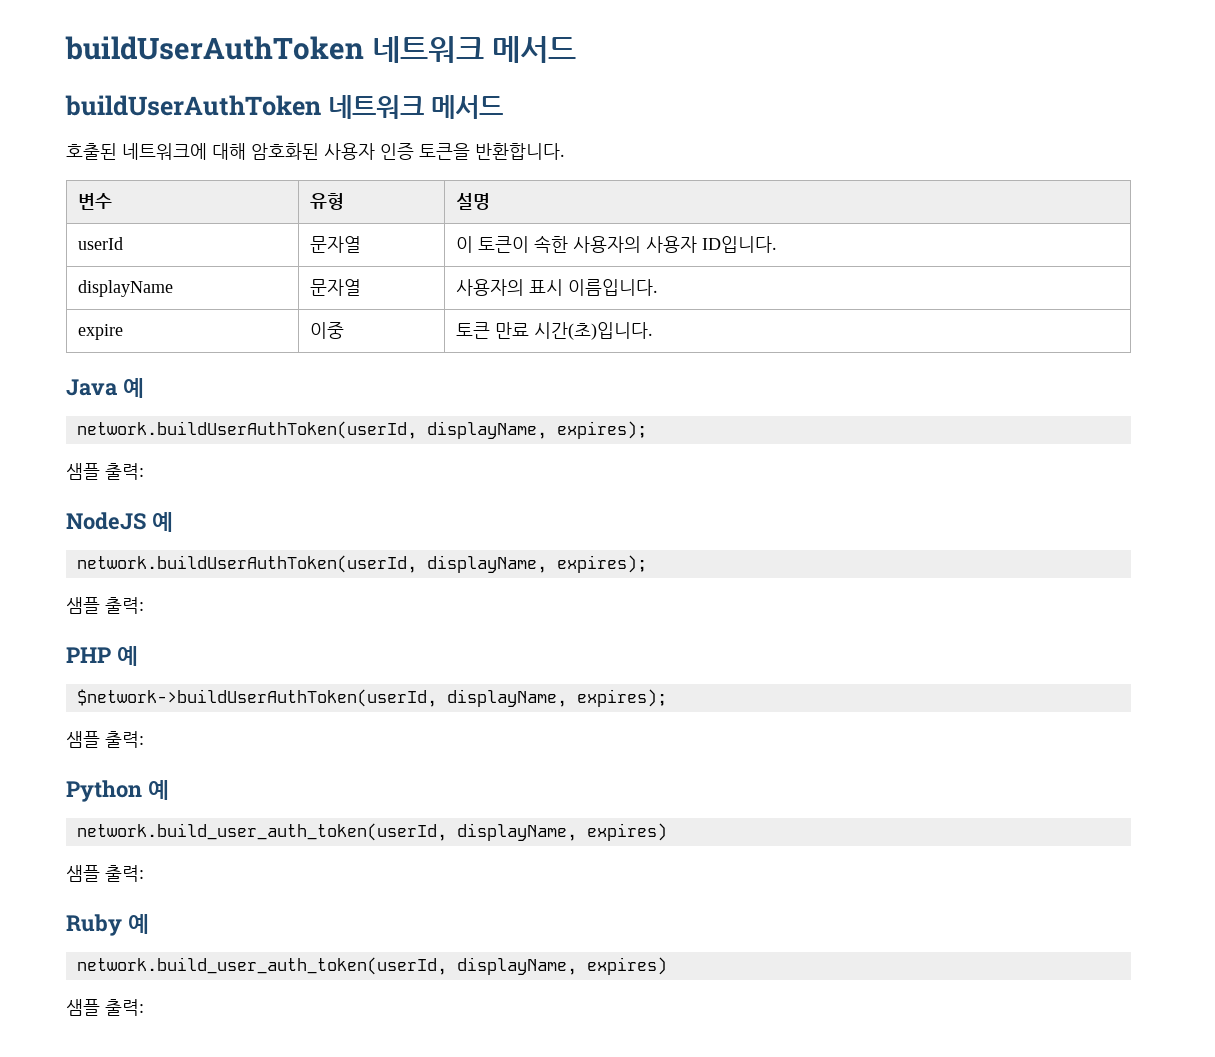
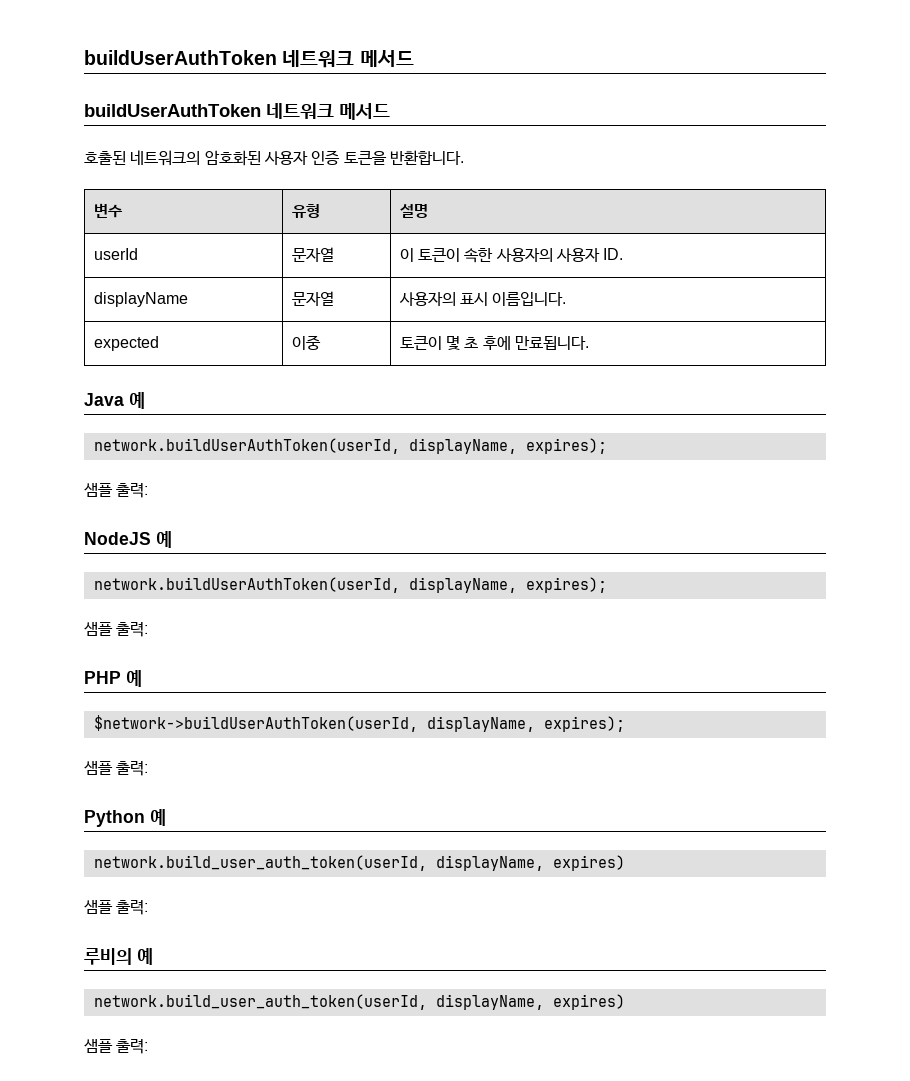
- 호출된 네트워크에 대해 암호화된 사용자 인증 토큰을 반환합니다.
+ 호출된 네트워크의 암호화된 사용자 인증 토큰을 반환합니다.
- userId | 문자열 | 이 토큰이 속한 사용자의 사용자 ID입니다.
+ userId | 문자열 | 이 토큰이 속한 사용자의 사용자 ID.
- expire | 이중 | 토큰 만료 시간(초)입니다.
+ expected | 이중 | 토큰이 몇 초 후에 만료됩니다.
- Ruby 예
+ 루비의 예

